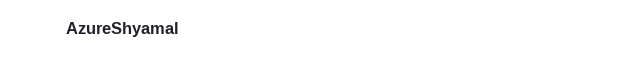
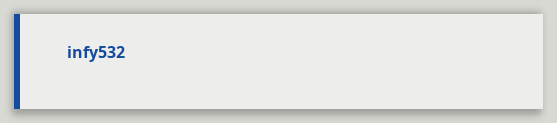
- AzureShyamal
+ infy532

